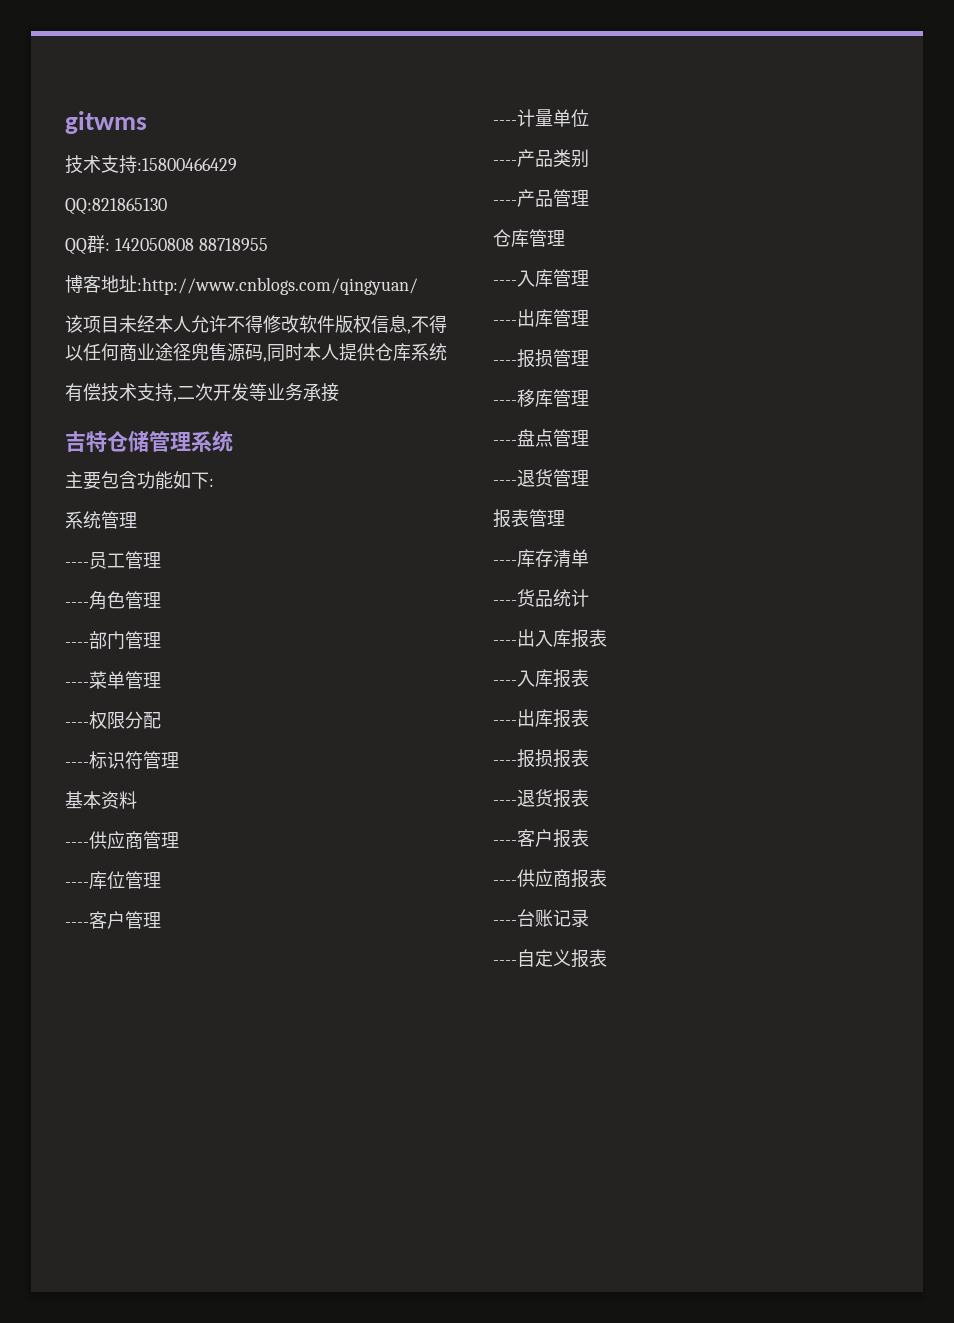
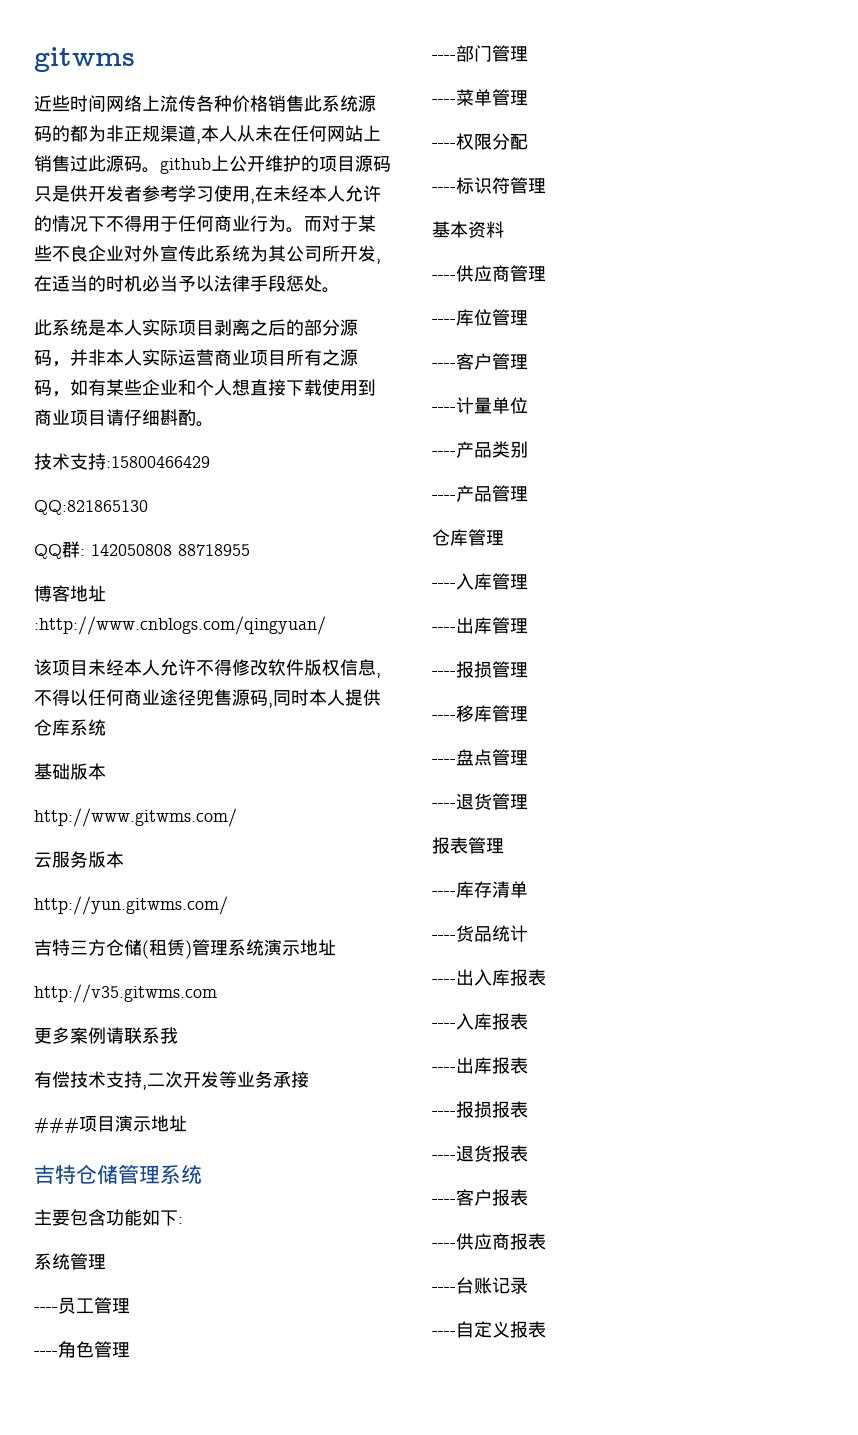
+ 近些时间网络上流传各种价格销售此系统源码的都为非正规渠道,本人从未在任何网站上销售过此源码。github上公开维护的项目源码只是供开发者参考学习使用,在未经本人允许的情况下不得用于任何商业行为。而对于某些不良企业对外宣传此系统为其公司所开发,在适当的时机必当予以法律手段惩处。
+ 此系统是本人实际项目剥离之后的部分源码，并非本人实际运营商业项目所有之源码，如有某些企业和个人想直接下载使用到商业项目请仔细斟酌。
+ 基础版本
+ http://www.gitwms.com/
+ 云服务版本
+ http://yun.gitwms.com/
+ 吉特三方仓储(租赁)管理系统演示地址
+ http://v35.gitwms.com
+ 更多案例请联系我
+ ###项目演示地址

